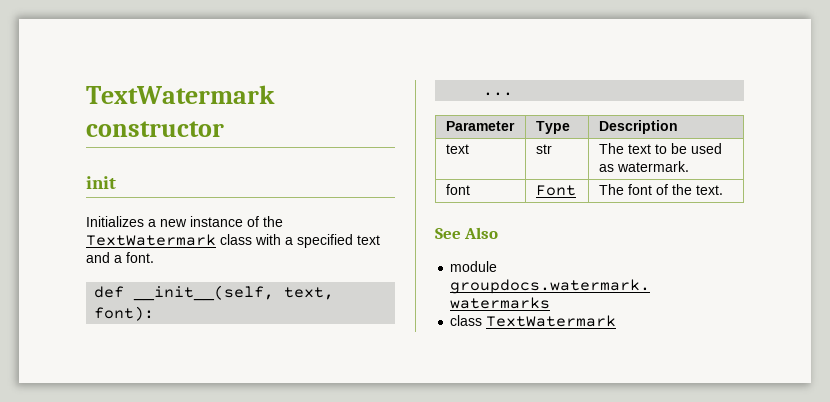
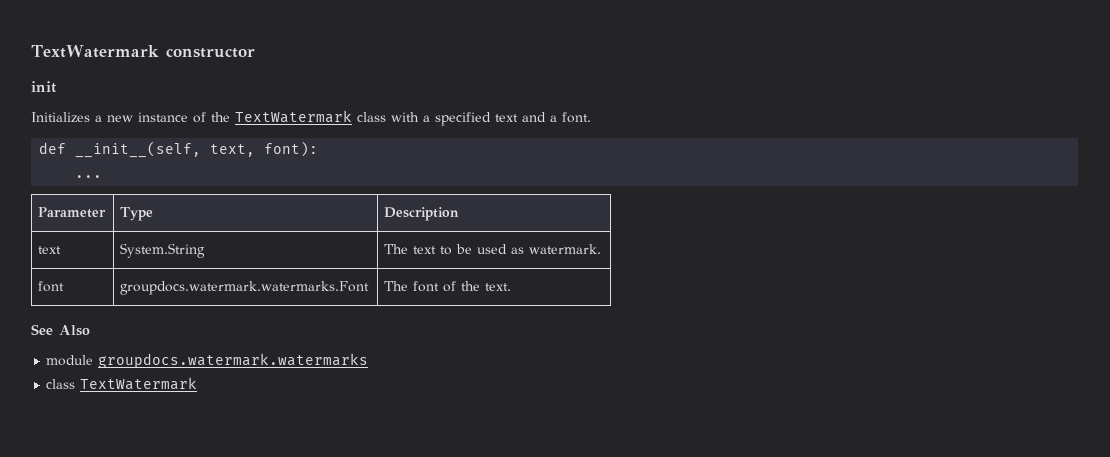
- text | str | The text to be used as watermark.
+ text | System.String | The text to be used as watermark.
- font | Font | The font of the text.
+ font | groupdocs.watermark.watermarks.Font | The font of the text.

